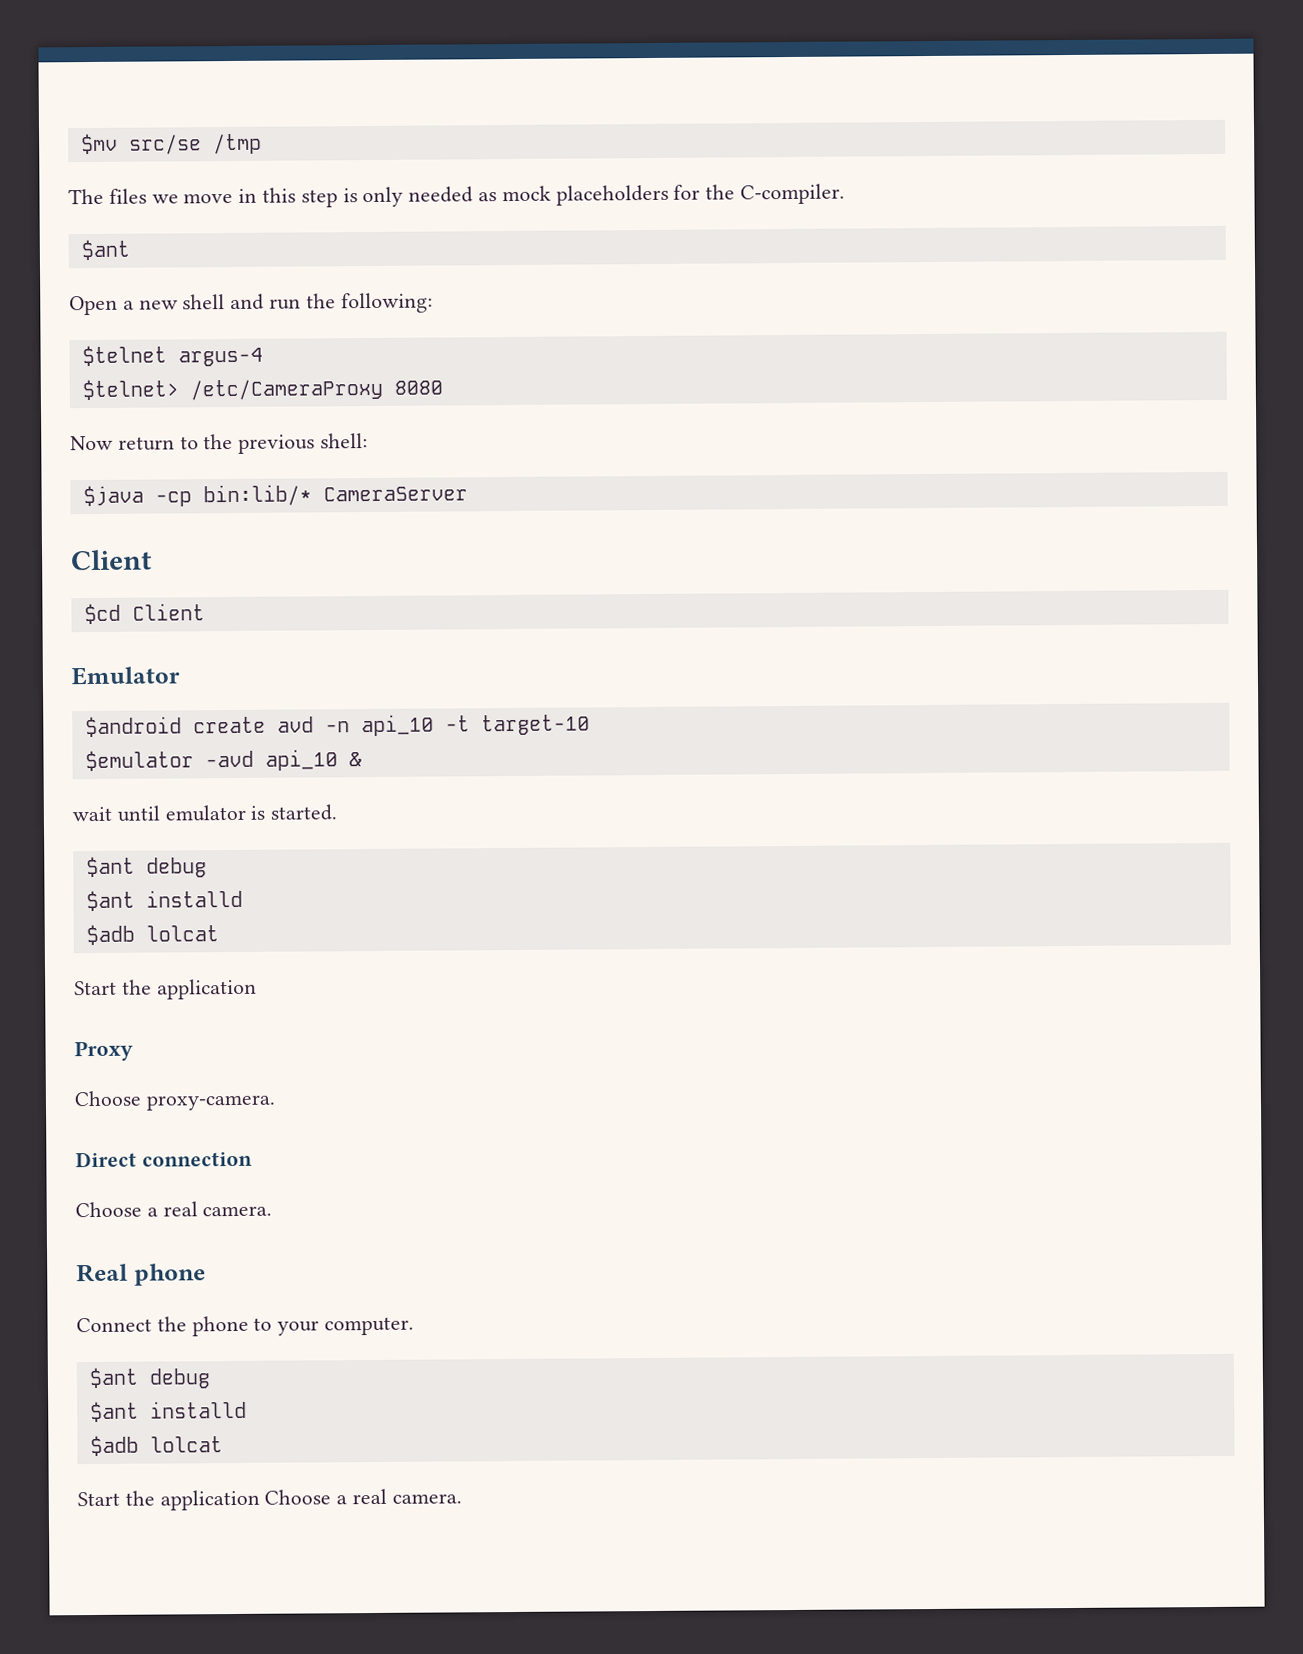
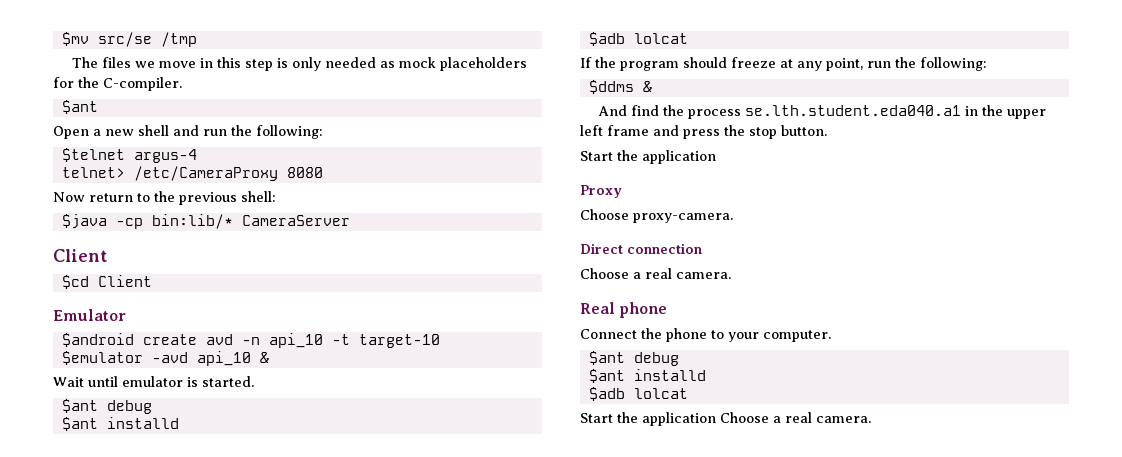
- $telnet> /etc/CameraProxy 8080
+ telnet> /etc/CameraProxy 8080
- wait until emulator is started.
+ Wait until emulator is started.
+ If the program should freeze at any point, run the following:
+ $ddms &
+ And find the process se.lth.student.eda040.a1 in the upper left frame and press the stop button.

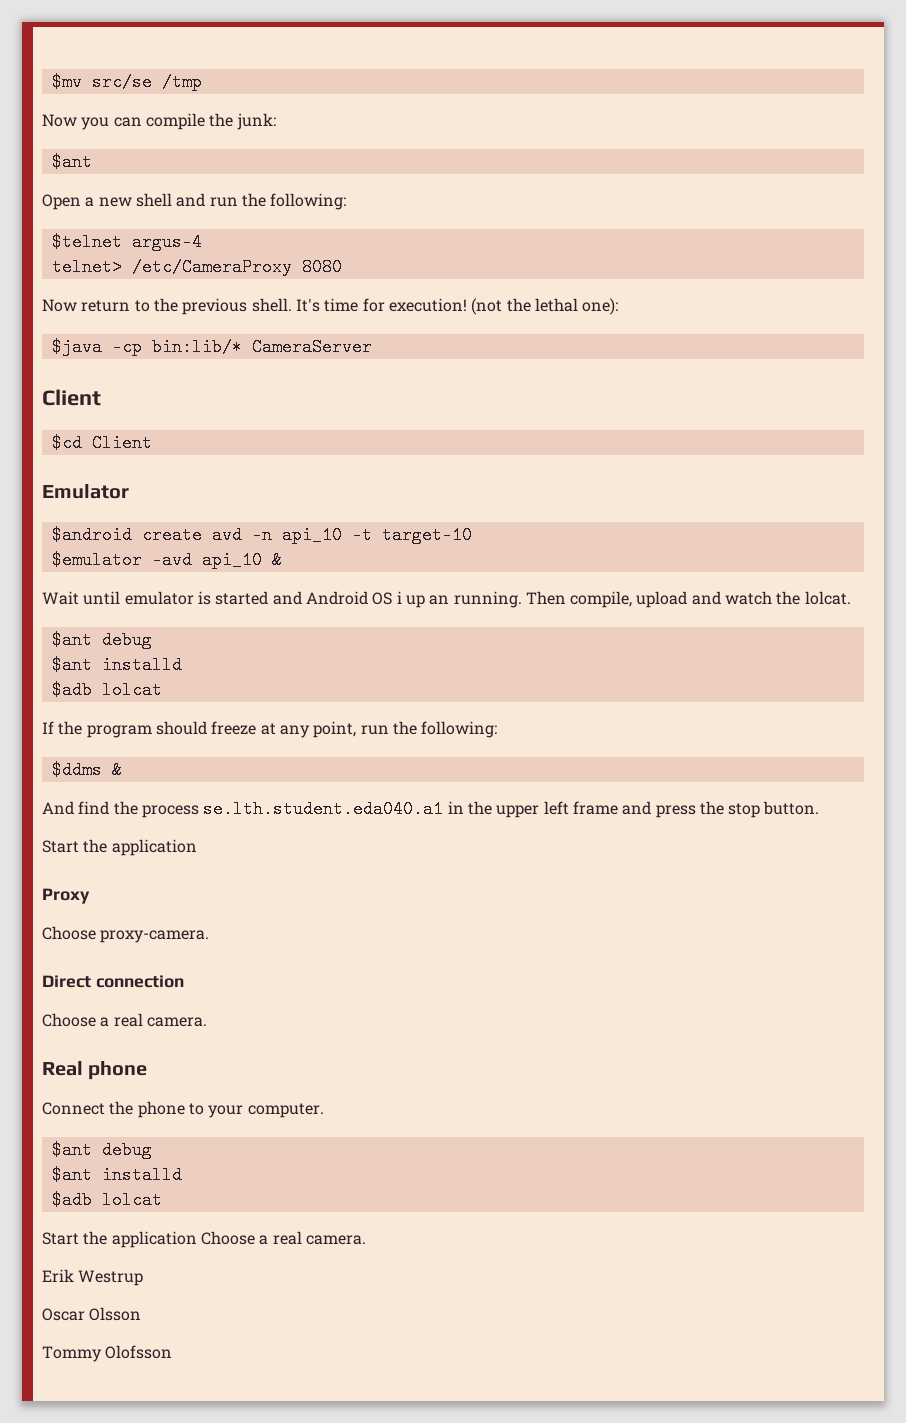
- The files we move in this step is only needed as mock placeholders for the C-compiler.
+ Now you can compile the junk:
- Now return to the previous shell:
+ Now return to the previous shell. It's time for execution! (not the lethal one):
- Wait until emulator is started.
+ Wait until emulator is started and Android OS i up an running. Then compile, upload and watch the lolcat.
+ Erik Westrup
+ Oscar Olsson
+ Tommy Olofsson

